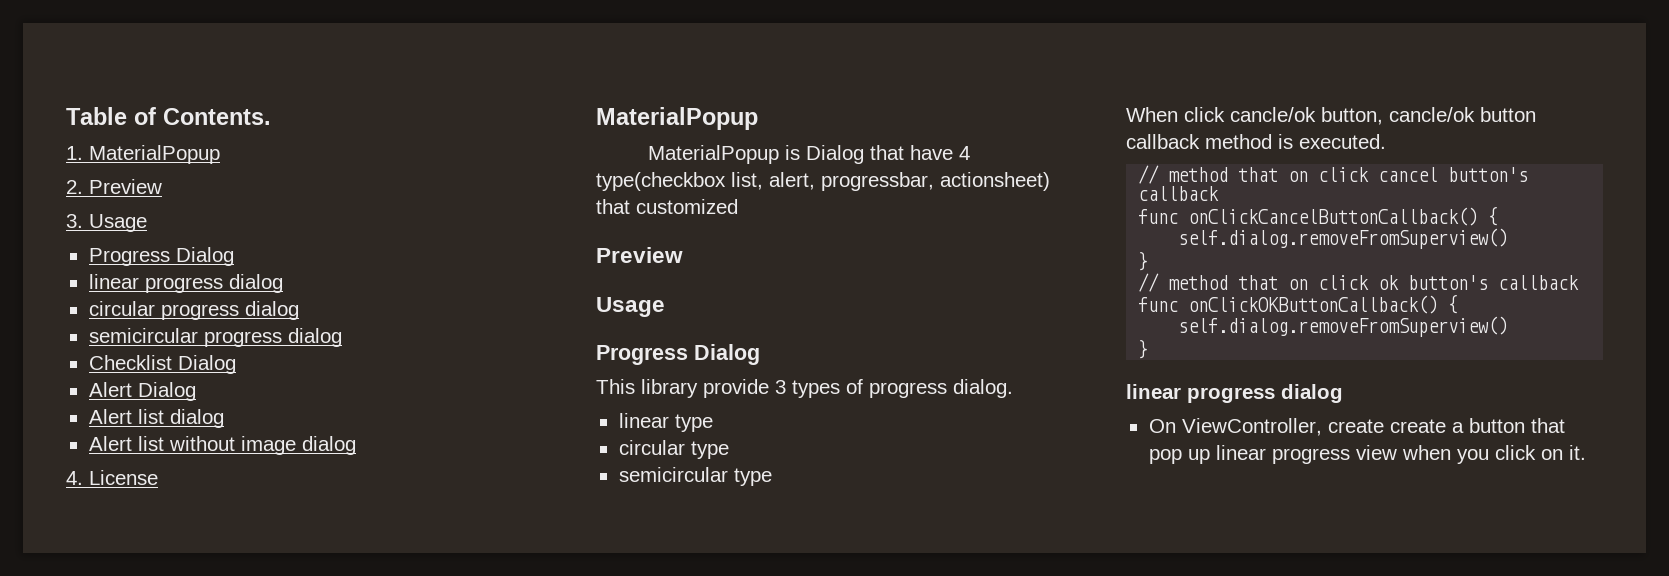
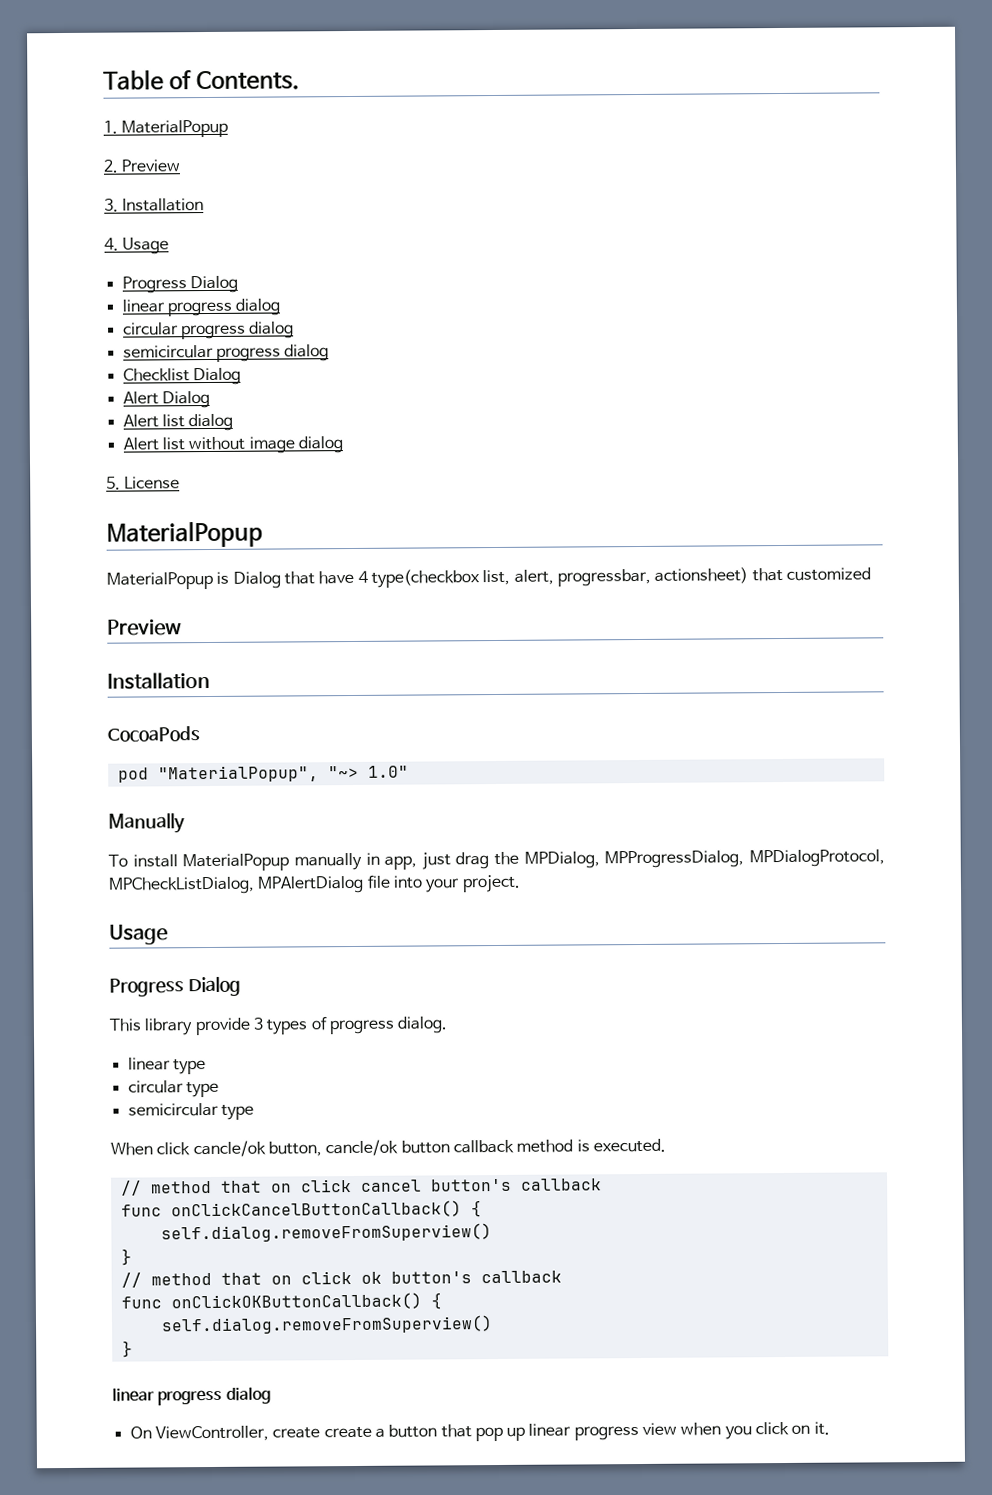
- 3. Usage
+ 3. Installation
+ 4. Usage
- 4. License
+ 5. License
  MaterialPopup is Dialog that have 4 type(checkbox list, alert, progressbar, actionsheet) that customized
  Preview
+ Installation
+ CocoaPods
+ pod "MaterialPopup", "~> 1.0"
+ Manually
+ To install MaterialPopup manually in app, just drag the MPDialog, MPProgressDialog, MPDialogProtocol, MPCheckListDialog, MPAlertDialog file into your project.

